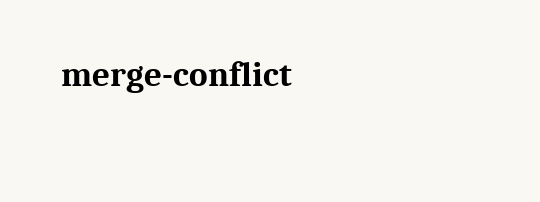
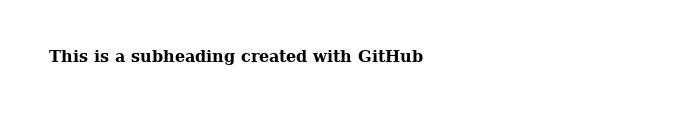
- merge-conflict
+ This is a subheading created with GitHub

